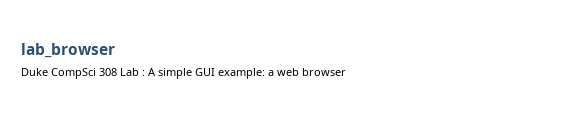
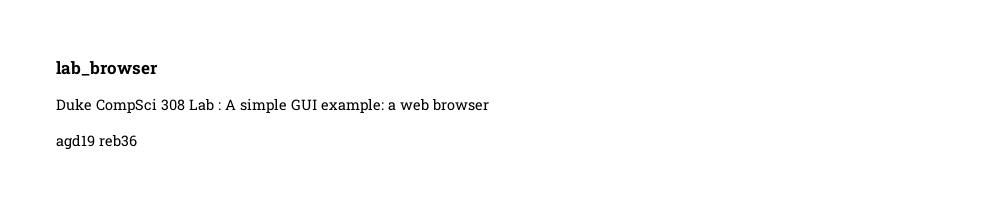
+ agd19 reb36

